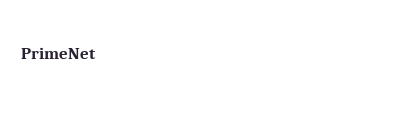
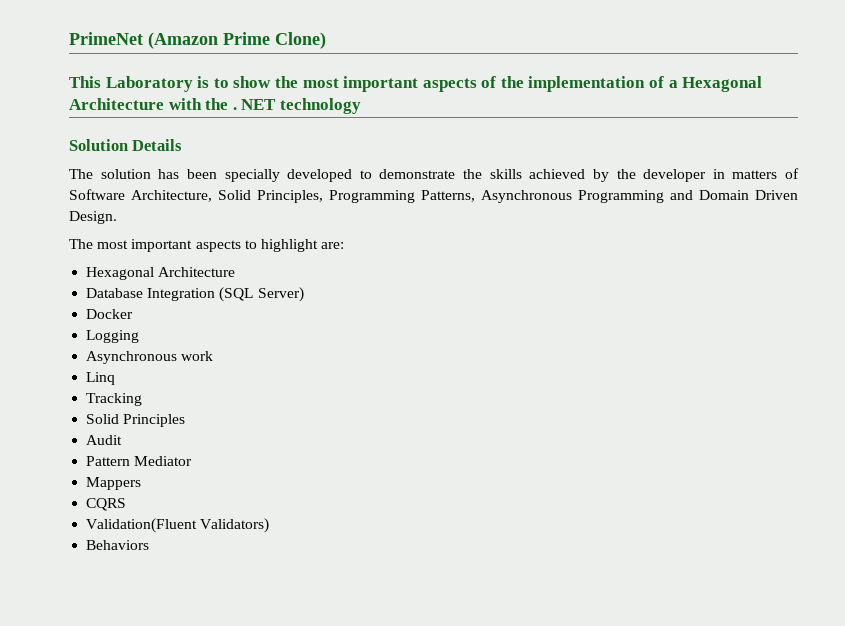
- PrimeNet
+ PrimeNet (Amazon Prime Clone)
+ This Laboratory is to show the most important aspects of the implementation of a Hexagonal Architecture with the . NET technology
+ Solution Details
+ The solution has been specially developed to demonstrate the skills achieved by the developer in matters of Software Architecture, Solid Principles, Programming Patterns, Asynchronous Programming and Domain Driven Design.
+ The most important aspects to highlight are:
+ Hexagonal Architecture
+ Database Integration (SQL Server)
+ Docker
+ Logging
+ Asynchronous work
+ Linq
+ Tracking
+ Solid Principles
+ Audit
+ Pattern Mediator
+ Mappers
+ CQRS
+ Validation(Fluent Validators)
+ Behaviors

